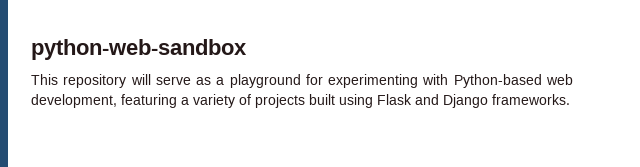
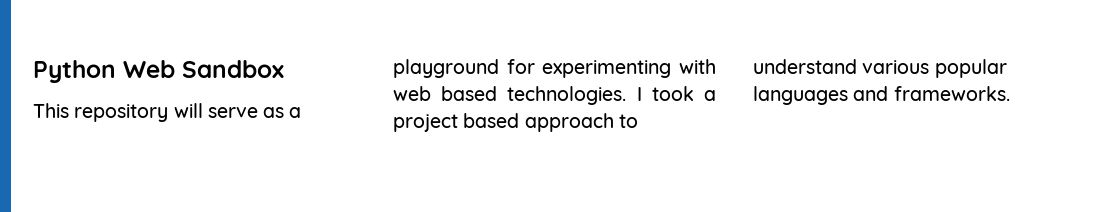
- python-web-sandbox
+ Python Web Sandbox
- This repository will serve as a playground for experimenting with Python-based web development, featuring a variety of projects built using Flask and Django frameworks.
+ This repository will serve as a playground for experimenting with web based technologies. I took a project based approach to understand various popular languages and frameworks.

